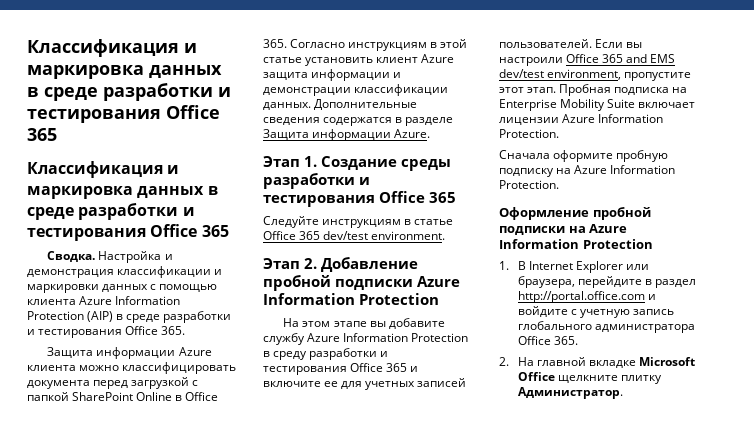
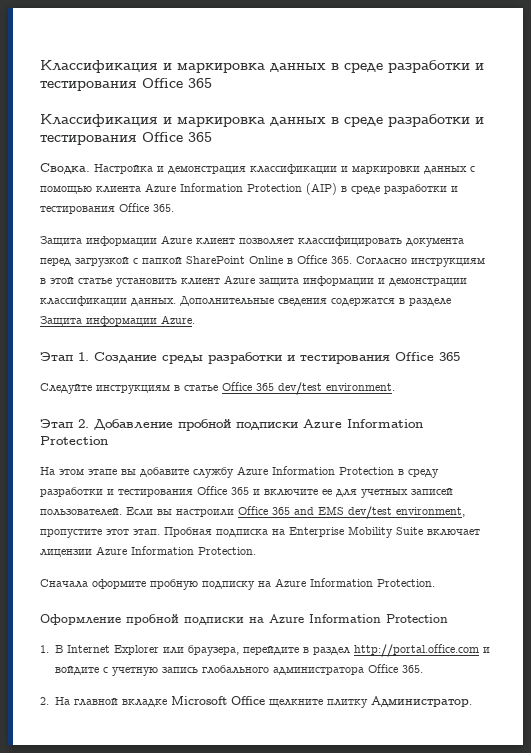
- Защита информации Azure клиента можно классифицировать документа перед загрузкой с папкой SharePoint Online в Office 365. Согласно инструкциям в этой статье установить клиент Azure защита информации и демонстрации классификации данных.
+ Защита информации Azure клиент позволяет классифицировать документа перед загрузкой с папкой SharePoint Online в Office 365. Согласно инструкциям в этой статье установить клиент Azure защита информации и демонстрации классификации данных.

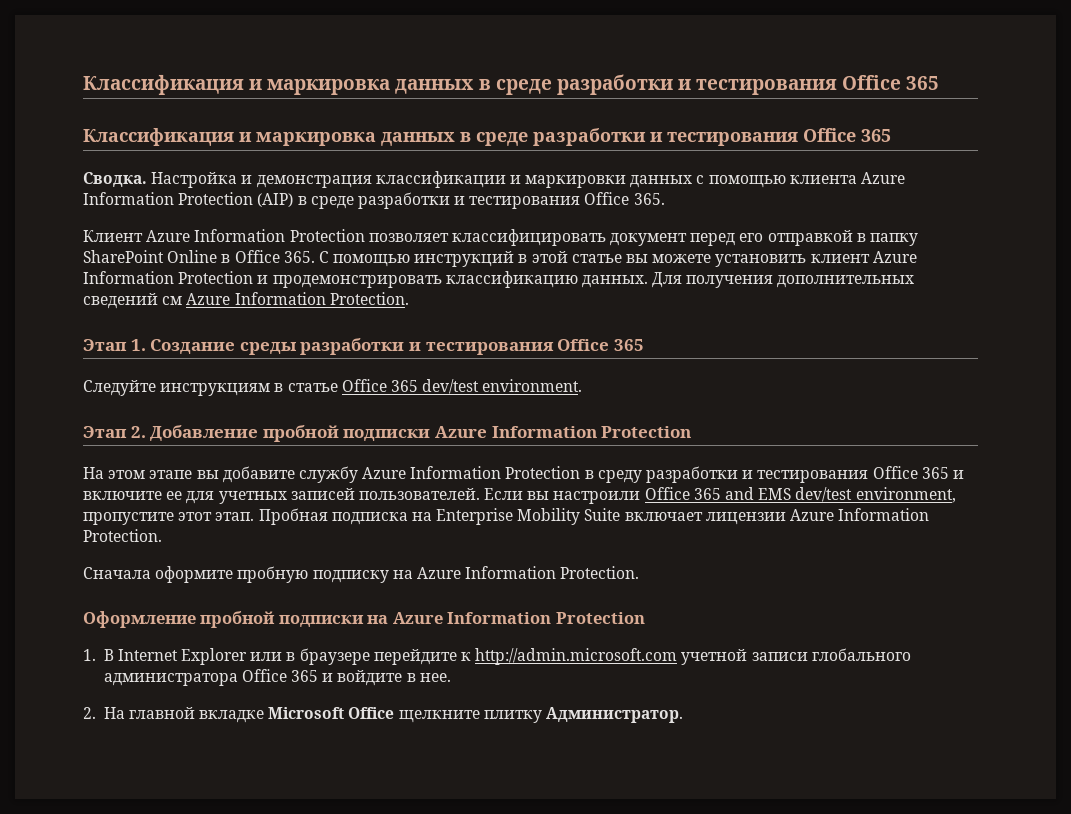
- Защита информации Azure клиент позволяет классифицировать документа перед загрузкой с папкой SharePoint Online в Office 365. Согласно инструкциям в этой статье установить клиент Azure защита информации и демонстрации классификации данных. Дополнительные сведения содержатся в разделе Защита информации Azure.
+ Клиент Azure Information Protection позволяет классифицировать документ перед его отправкой в папку SharePoint Online в Office 365. С помощью инструкций в этой статье вы можете установить клиент Azure Information Protection и продемонстрировать классификацию данных. Для получения дополнительных сведений см Azure Information Protection.
- 1. В Internet Explorer или браузера, перейдите в раздел http://portal.office.com и войдите с учетную запись глобального администратора Office 365.
+ 1. В Internet Explorer или в браузере перейдите к http://admin.microsoft.com учетной записи глобального администратора Office 365 и войдите в нее.

